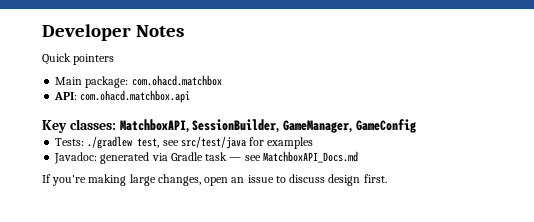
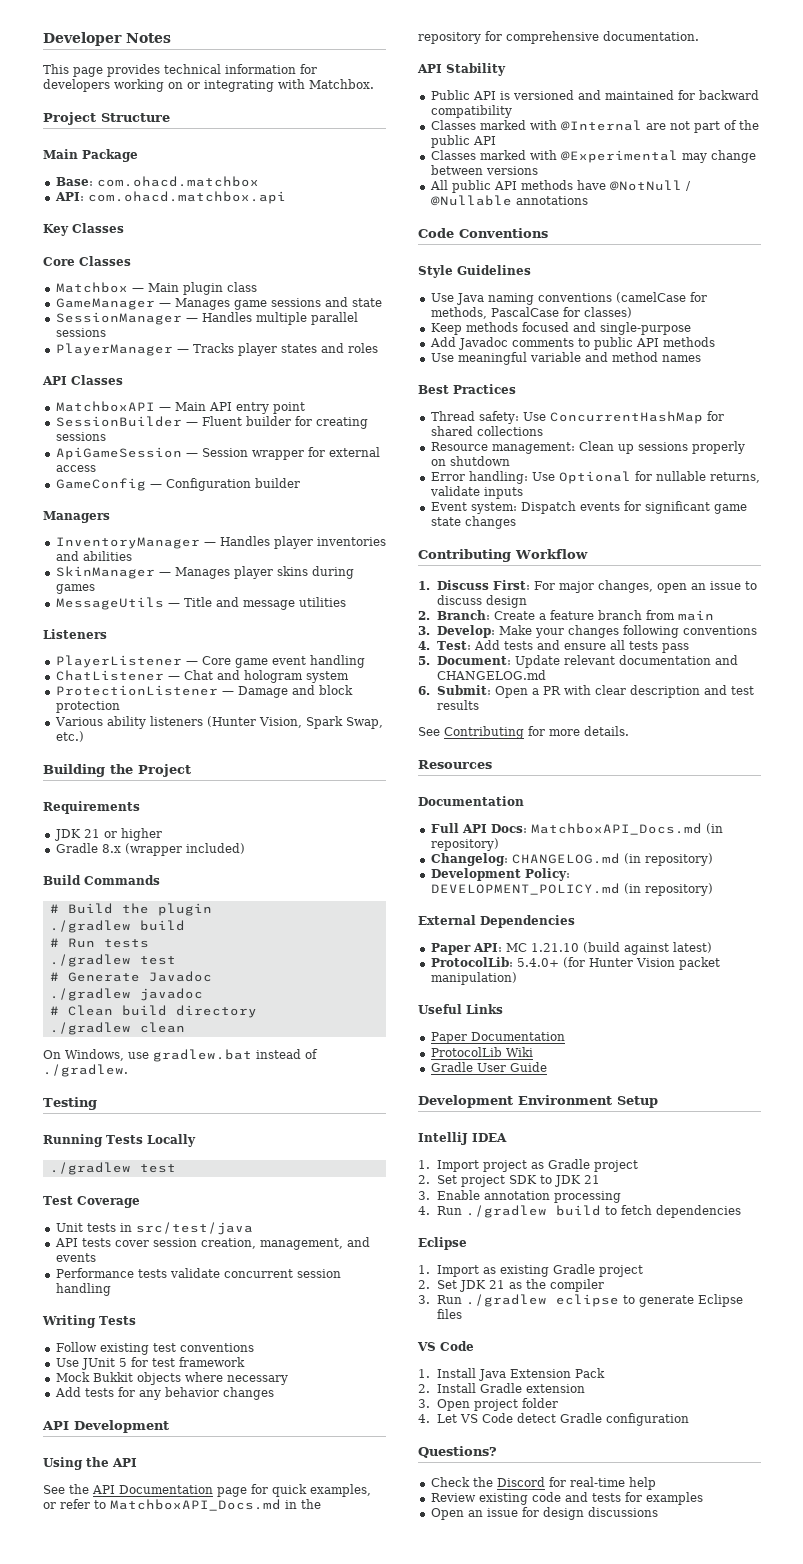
- Quick pointers
- Main package: com.ohacd.matchbox
+ This page provides technical information for developers working on or integrating with Matchbox.
+ Project Structure
+ Main Package
+ Base: com.ohacd.matchbox
- Key classes: MatchboxAPI, SessionBuilder, GameManager, GameConfig
- Tests: ./gradlew test, see src/test/java for examples
- Javadoc: generated via Gradle task — see MatchboxAPI_Docs.md
- If you're making large changes, open an issue to discuss design first.
+ Key Classes
+ Core Classes
+ Matchbox — Main plugin class
+ GameManager — Manages game sessions and state
+ SessionManager — Handles multiple parallel sessions
+ PlayerManager — Tracks player states and roles
+ API Classes
+ MatchboxAPI — Main API entry point
+ SessionBuilder — Fluent builder for creating sessions
+ ApiGameSession — Session wrapper for external access
+ GameConfig — Configuration builder
+ Managers
+ InventoryManager — Handles player inventories and abilities
+ SkinManager — Manages player skins during games
+ MessageUtils — Title and message utilities
+ Listeners
+ PlayerListener — Core game event handling
+ ChatListener — Chat and hologram system
+ ProtectionListener — Damage and block protection
+ Various ability listeners (Hunter Vision, Spark Swap, etc.)
+ Building the Project
+ Requirements
+ JDK 21 or higher
+ Gradle 8.x (wrapper included)
+ Build Commands
+ # Build the plugin
+ ./gradlew build
+ # Run tests
+ ./gradlew test
+ # Generate Javadoc
+ ./gradlew javadoc
+ # Clean build directory
+ ./gradlew clean
+ On Windows, use gradlew.bat instead of ./gradlew.
+ Testing
+ Running Tests Locally
+ ./gradlew test
+ Test Coverage
+ Unit tests in src/test/java
+ API tests cover session creation, management, and events
+ Performance tests validate concurrent session handling
+ Writing Tests
+ Follow existing test conventions
+ Use JUnit 5 for test framework
+ Mock Bukkit objects where necessary
+ Add tests for any behavior changes
+ API Development
+ Using the API
+ See the API Documentation page for quick examples, or refer to MatchboxAPI_Docs.md in the repository for comprehensive documentation.
+ API Stability
+ Public API is versioned and maintained for backward compatibility
+ Classes marked with @Internal are not part of the public API
+ Classes marked with @Experimental may change between versions
+ All public API methods have @NotNull / @Nullable annotations
+ Code Conventions
+ Style Guidelines
+ Use Java naming conventions (camelCase for methods, PascalCase for classes)
+ Keep methods focused and single-purpose
+ Add Javadoc comments to public API methods
+ Use meaningful variable and method names
+ Best Practices
+ Thread safety: Use ConcurrentHashMap for shared collections
+ Resource management: Clean up sessions properly on shutdown
+ Error handling: Use Optional for nullable returns, validate inputs
+ Event system: Dispatch events for significant game state changes
+ Contributing Workflow
+ 1. Discuss First: For major changes, open an issue to discuss design
+ 2. Branch: Create a feature branch from main
+ 3. Develop: Make your changes following conventions
+ 4. Test: Add tests and ensure all tests pass
+ 5. Document: Update relevant documentation and CHANGELOG.md
+ 6. Submit: Open a PR with clear description and test results
+ See Contributing for more details.
+ Resources
+ Documentation
+ Full API Docs: MatchboxAPI_Docs.md (in repository)
+ Changelog: CHANGELOG.md (in repository)
+ Development Policy: DEVELOPMENT_POLICY.md (in repository)
+ External Dependencies
+ Paper API: MC 1.21.10 (build against latest)
+ ProtocolLib: 5.4.0+ (for Hunter Vision packet manipulation)
+ Useful Links
+ Paper Documentation
+ ProtocolLib Wiki
+ Gradle User Guide
+ Development Environment Setup
+ IntelliJ IDEA
+ 1. Import project as Gradle project
+ 2. Set project SDK to JDK 21
+ 3. Enable annotation processing
+ 4. Run ./gradlew build to fetch dependencies
+ Eclipse
+ 1. Import as existing Gradle project
+ 2. Set JDK 21 as the compiler
+ 3. Run ./gradlew eclipse to generate Eclipse files
+ VS Code
+ 1. Install Java Extension Pack
+ 2. Install Gradle extension
+ 3. Open project folder
+ 4. Let VS Code detect Gradle configuration
+ Questions?
+ Check the Discord for real-time help
+ Review existing code and tests for examples
+ Open an issue for design discussions

